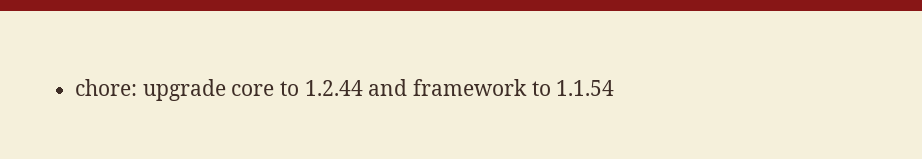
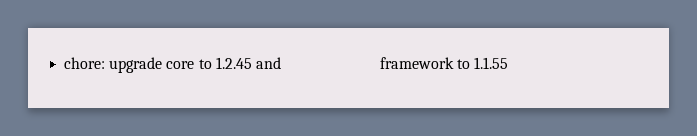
- chore: upgrade core to 1.2.44 and framework to 1.1.54
+ chore: upgrade core to 1.2.45 and framework to 1.1.55

